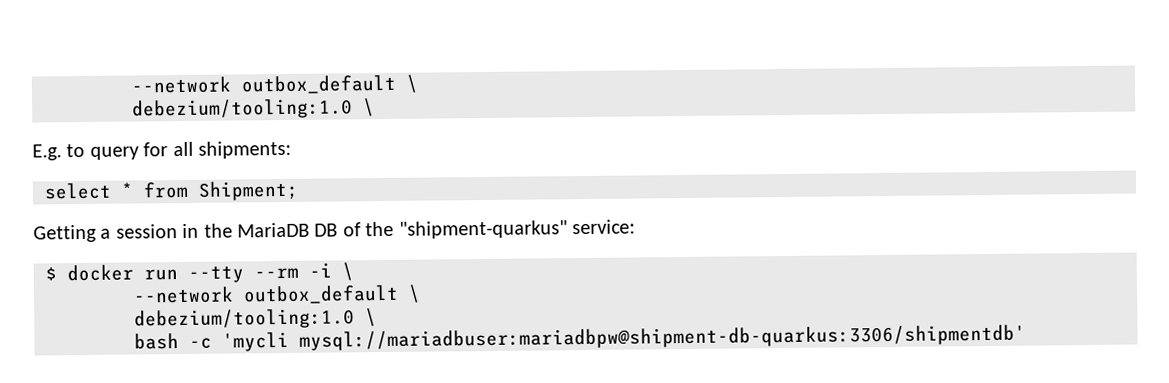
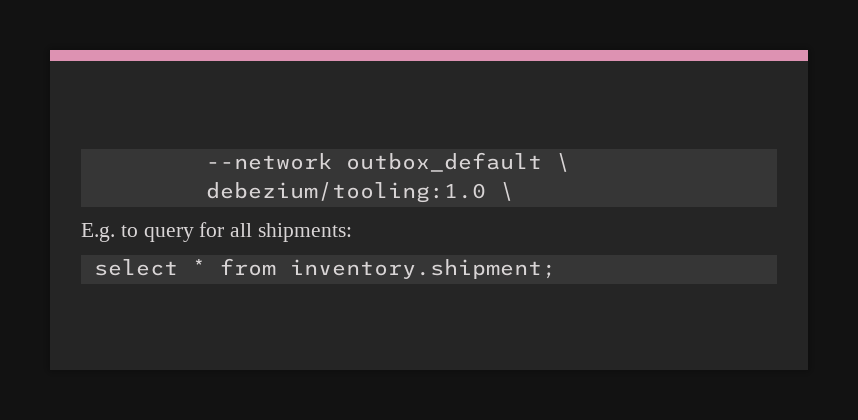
- select * from Shipment;
- Getting a session in the MariaDB DB of the "shipment-quarkus" service:
- $ docker run --tty --rm -i \
- --network outbox_default \
- debezium/tooling:1.0 \
- bash -c 'mycli mysql://mariadbuser:mariadbpw@shipment-db-quarkus:3306/shipmentdb'
+ select * from inventory.shipment;

